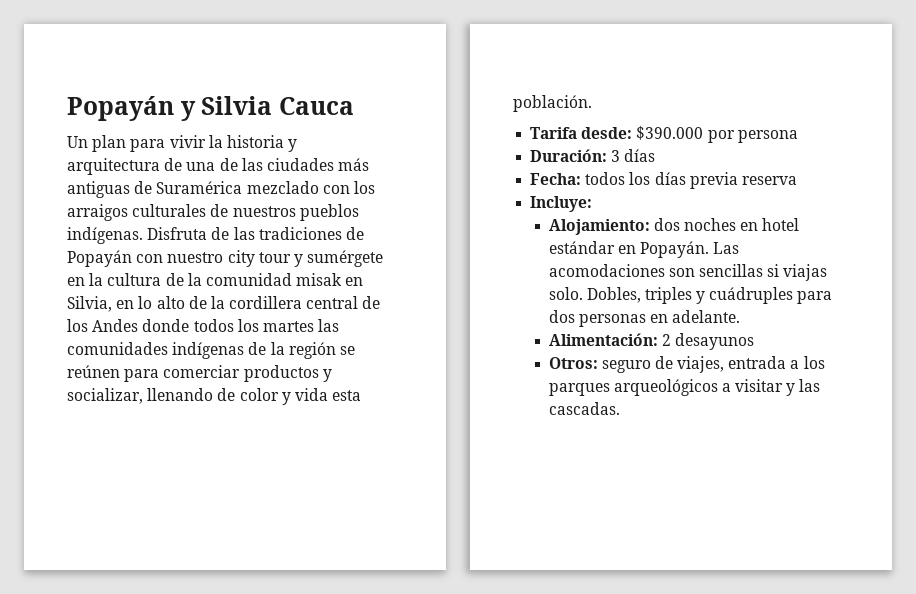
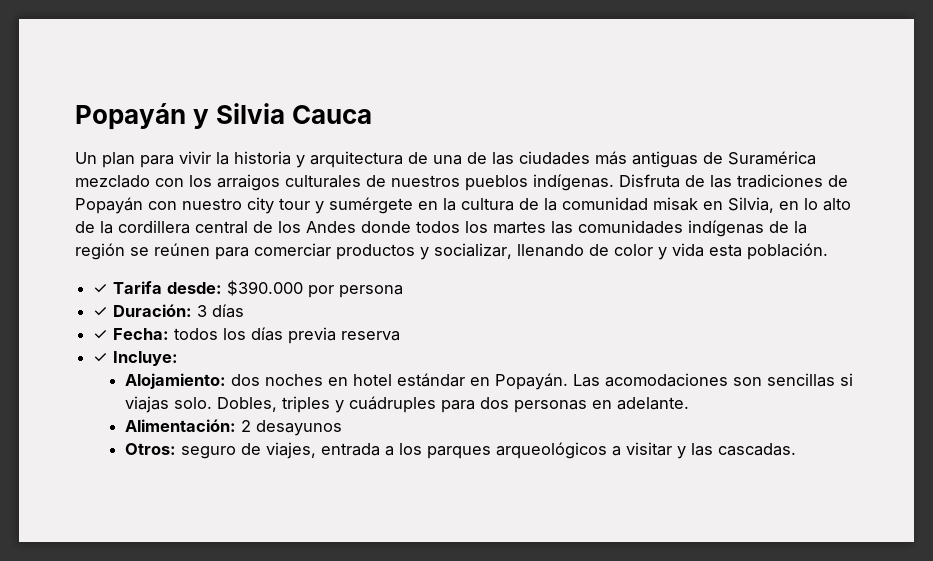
- Tarifa desde: $390.000 por persona
+ ✓ Tarifa desde: $390.000 por persona
- Duración: 3 días
+ ✓ Duración: 3 días
- Fecha: todos los días previa reserva
+ ✓ Fecha: todos los días previa reserva
- Incluye:
+ ✓ Incluye:

